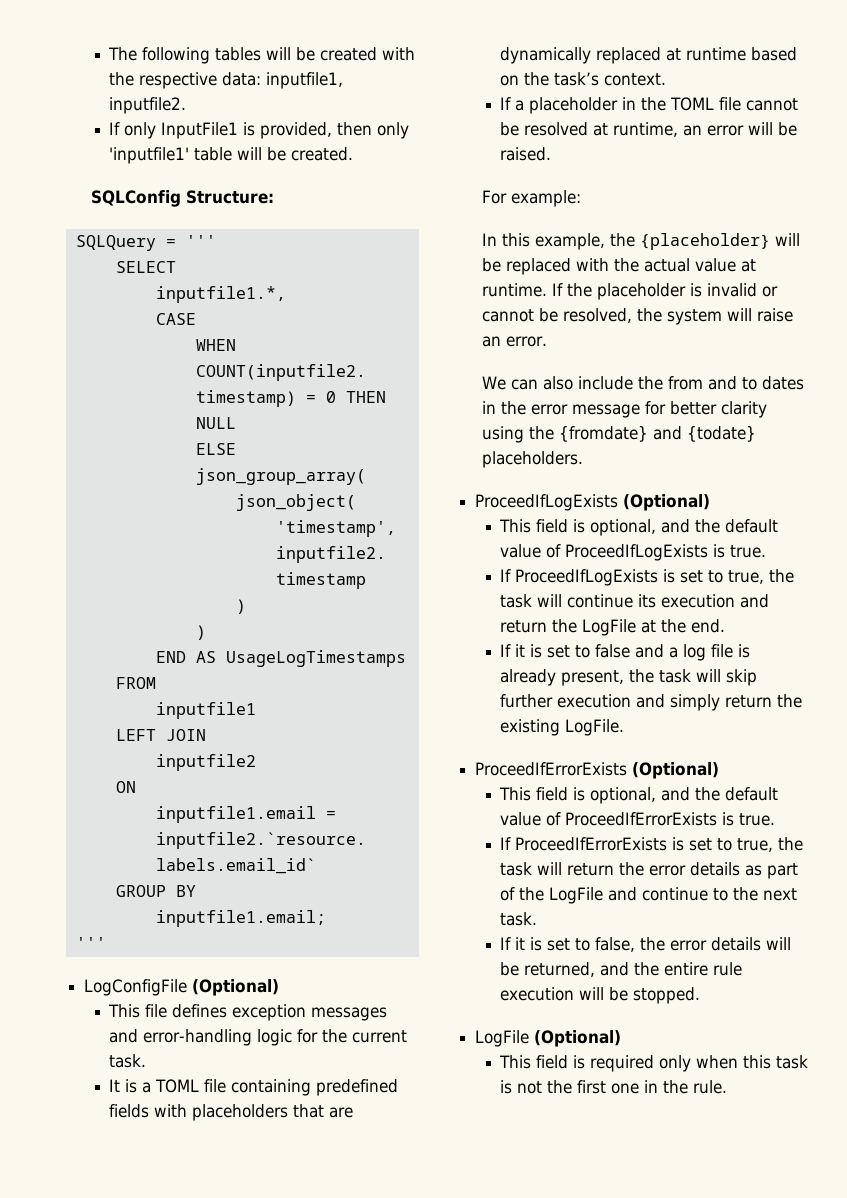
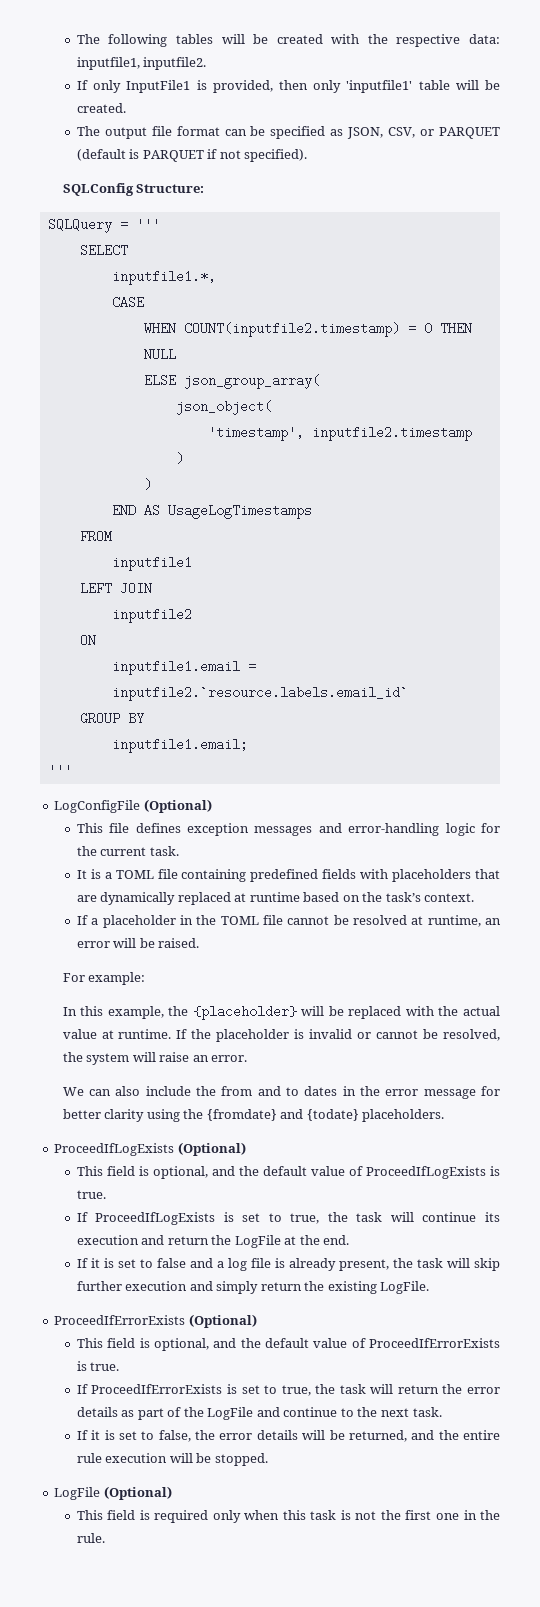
+ The output file format can be specified as JSON, CSV, or PARQUET (default is PARQUET if not specified).

